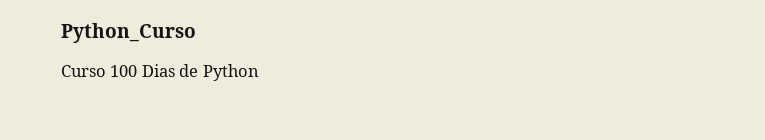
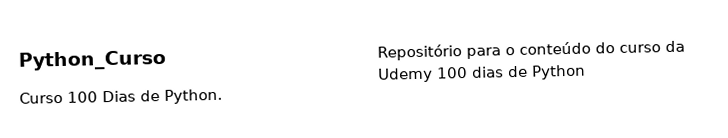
- Curso 100 Dias de Python
+ Curso 100 Dias de Python.
+ Repositório para o conteúdo do curso da Udemy 100 dias de Python

